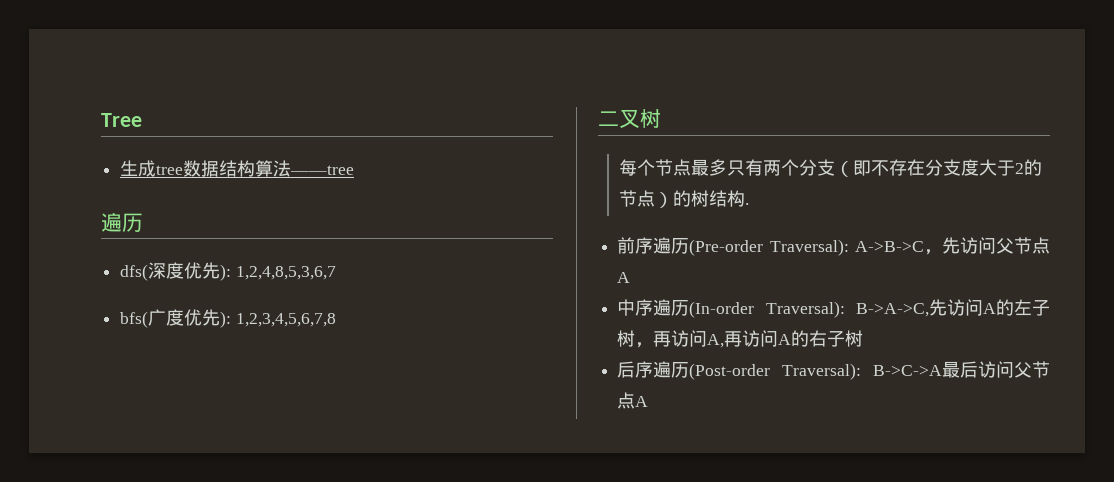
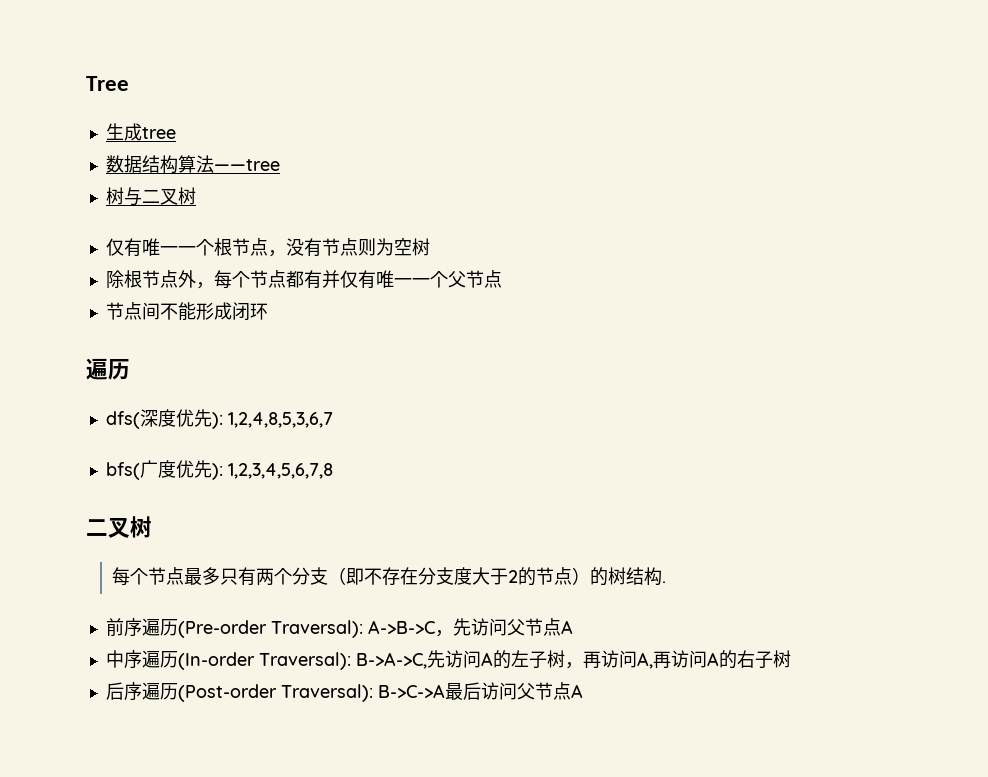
- 生成tree数据结构算法——tree
+ 生成tree
+ 数据结构算法——tree
+ 树与二叉树
+ 仅有唯一一个根节点，没有节点则为空树
+ 除根节点外，每个节点都有并仅有唯一一个父节点
+ 节点间不能形成闭环

